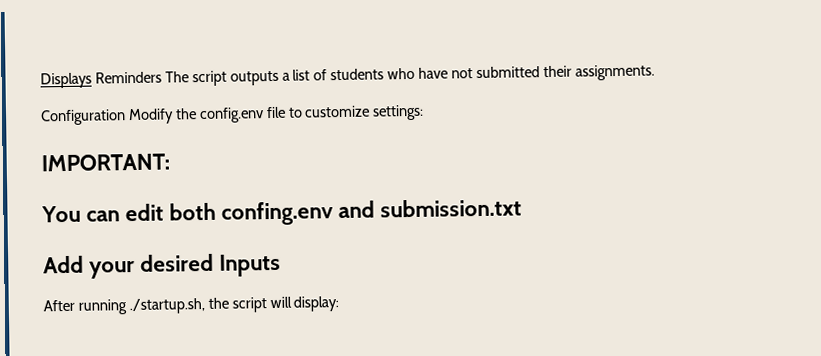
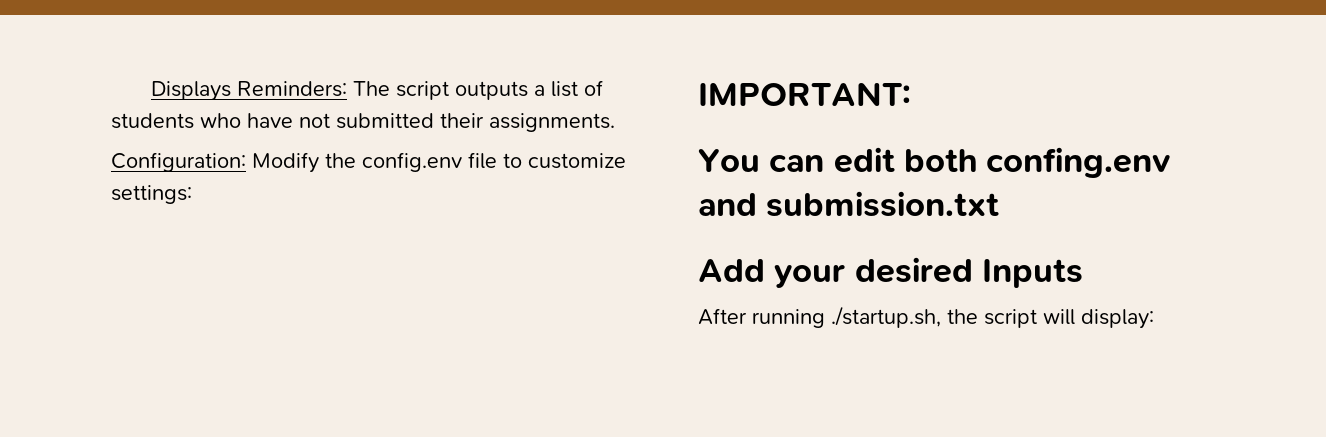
- Displays Reminders The script outputs a list of students who have not submitted their assignments.
+ Displays Reminders: The script outputs a list of students who have not submitted their assignments.
- Configuration Modify the config.env file to customize settings:
+ Configuration: Modify the config.env file to customize settings:

